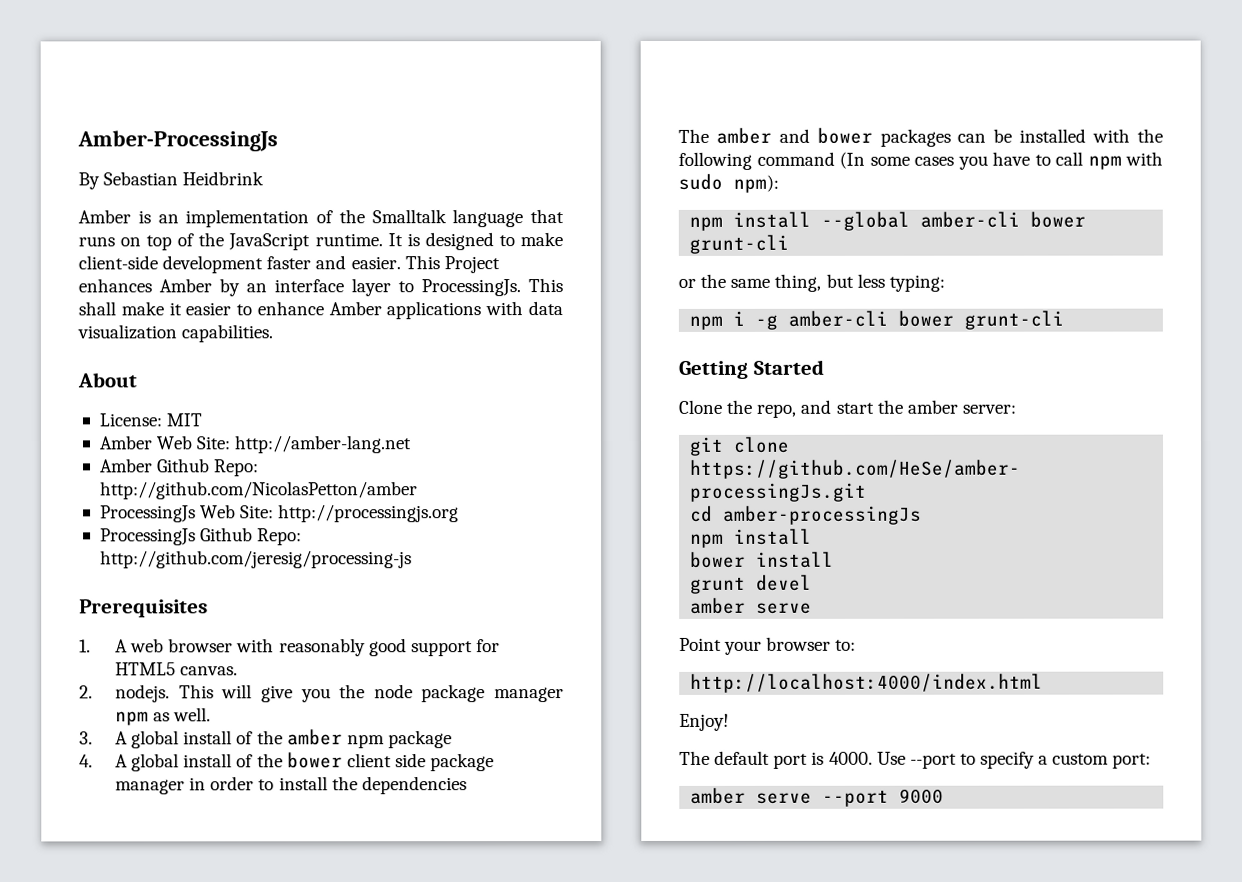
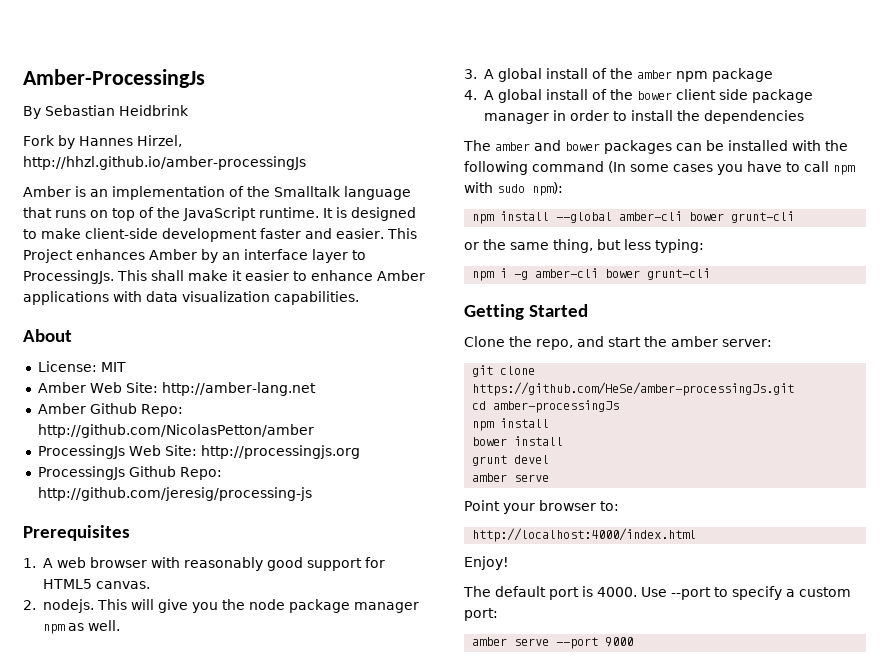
+ Fork by Hannes Hirzel, http://hhzl.github.io/amber-processingJs

